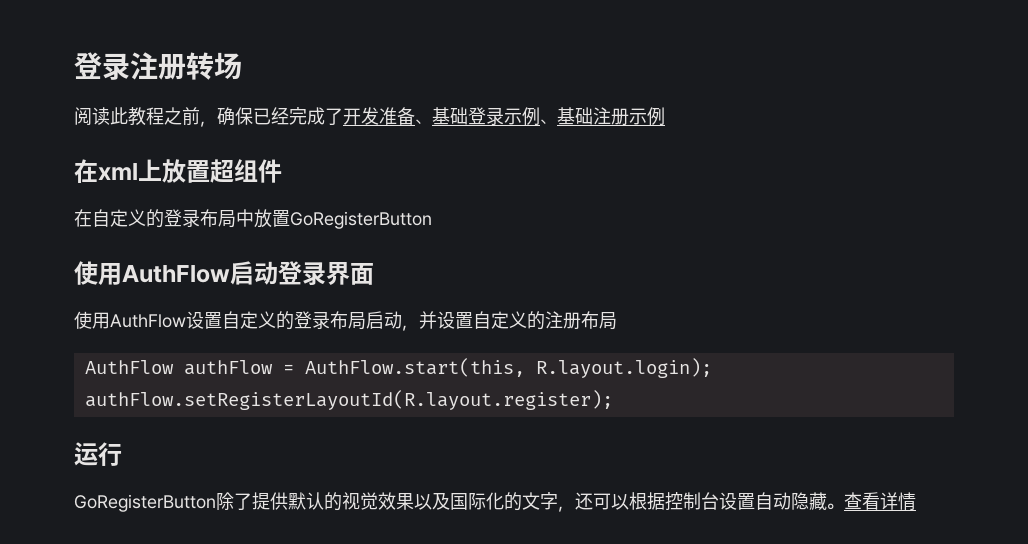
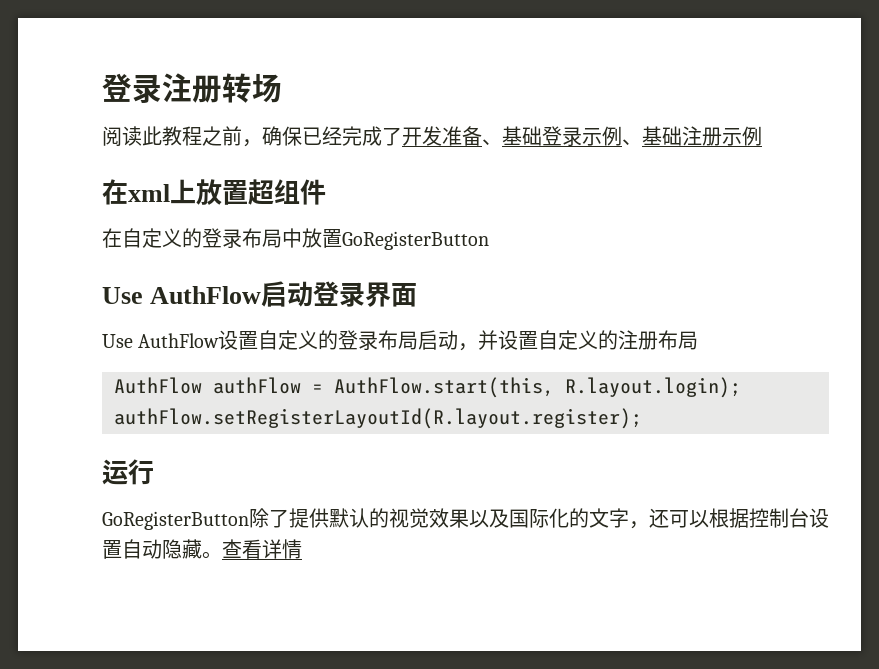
- 使用AuthFlow启动登录界面
+ Use AuthFlow启动登录界面
- 使用AuthFlow设置自定义的登录布局启动，并设置自定义的注册布局
+ Use AuthFlow设置自定义的登录布局启动，并设置自定义的注册布局

